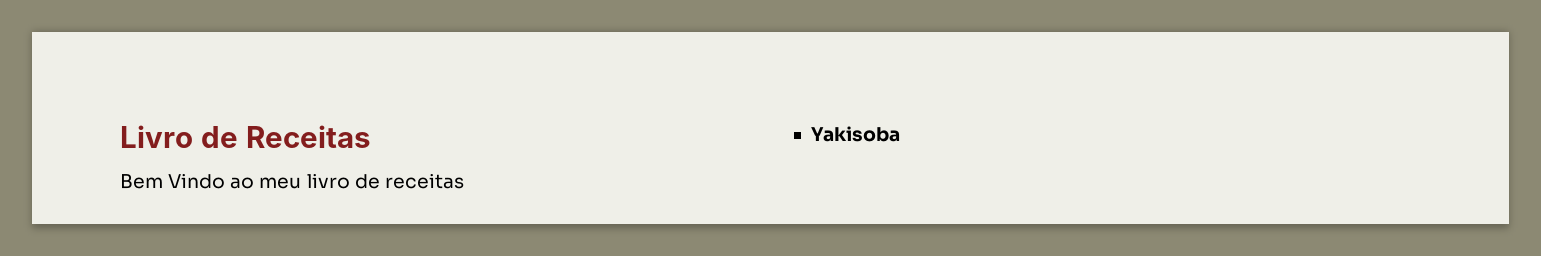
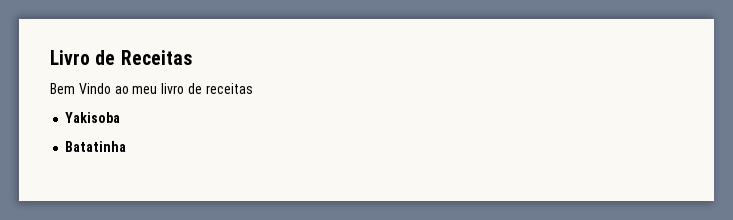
+ Batatinha

